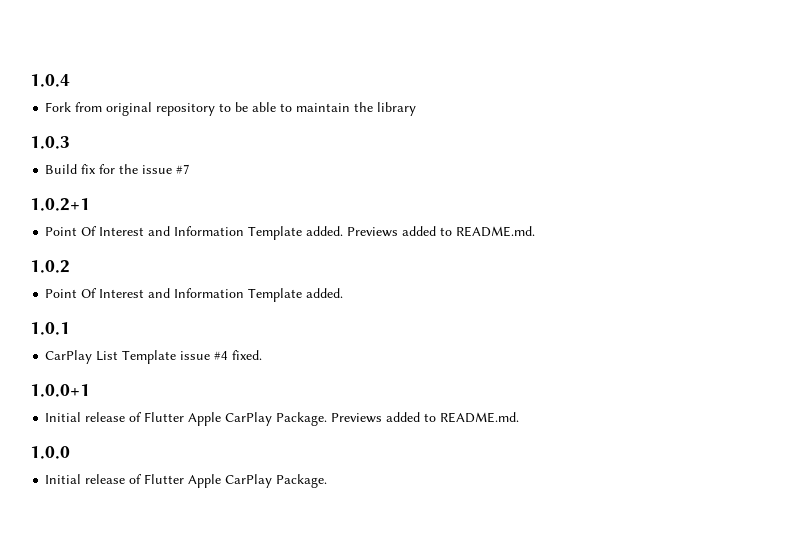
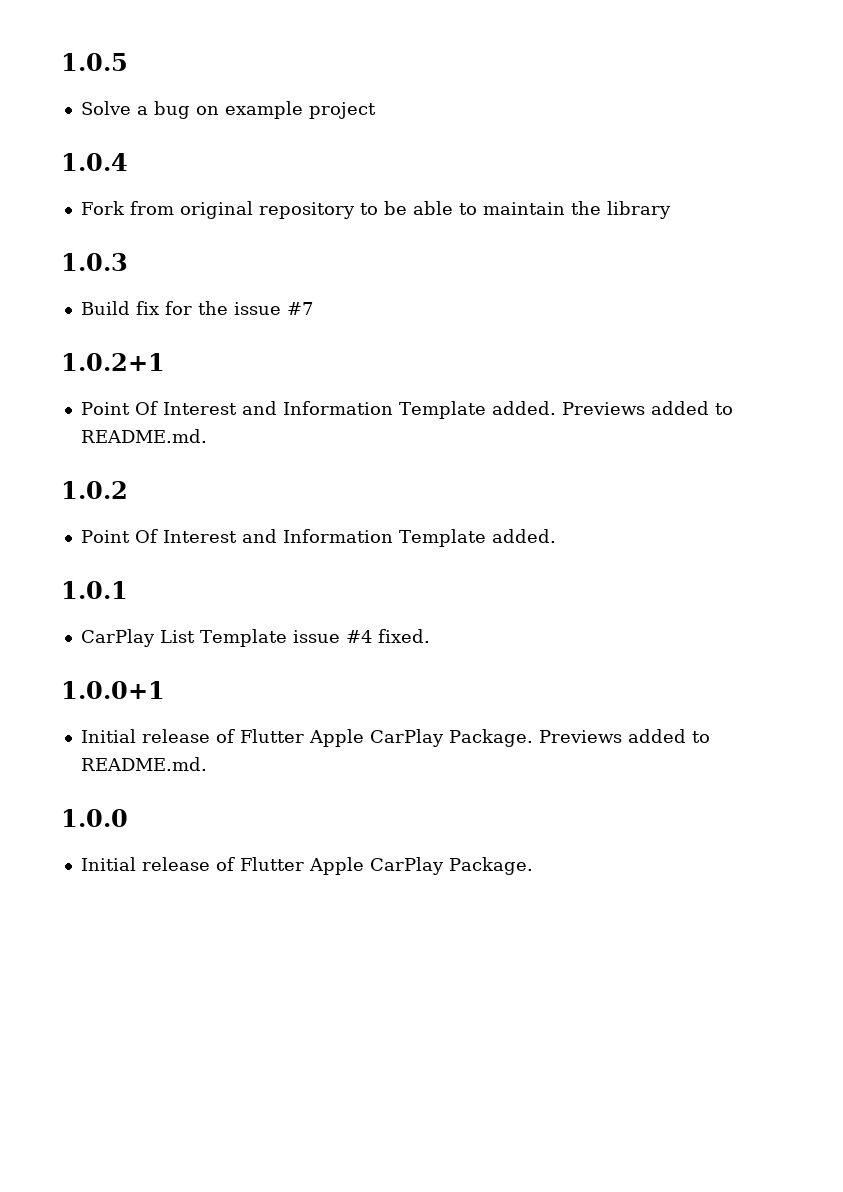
+ 1.0.5
+ Solve a bug on example project

